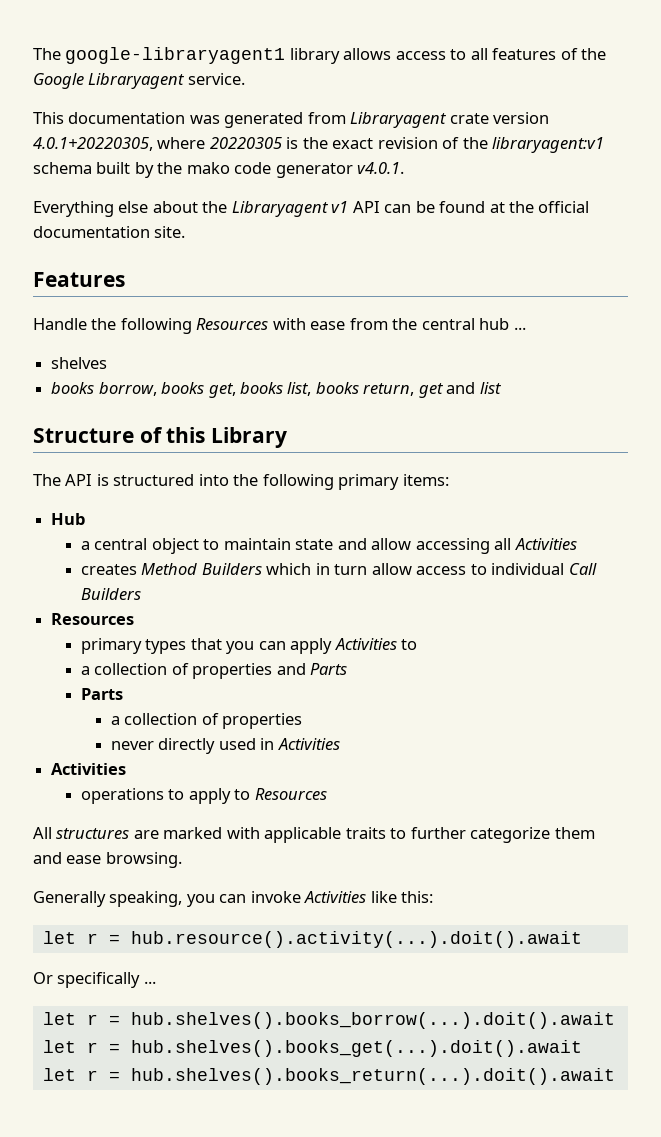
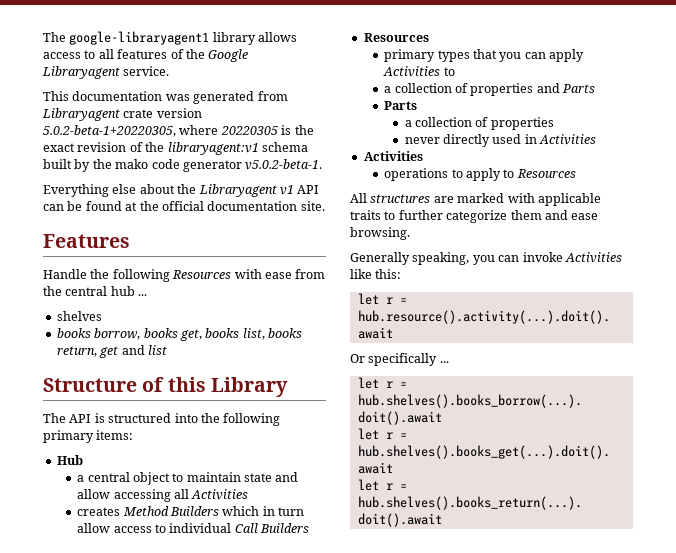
- This documentation was generated from Libraryagent crate version 4.0.1+20220305, where 20220305 is the exact revision of the libraryagent:v1 schema built by the mako code generator v4.0.1.
+ This documentation was generated from Libraryagent crate version 5.0.2-beta-1+20220305, where 20220305 is the exact revision of the libraryagent:v1 schema built by the mako code generator v5.0.2-beta-1.

